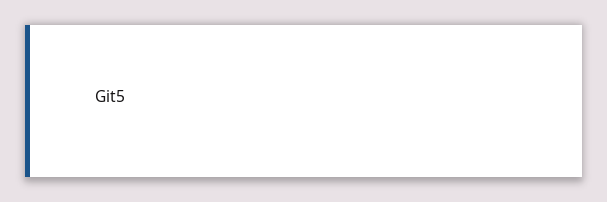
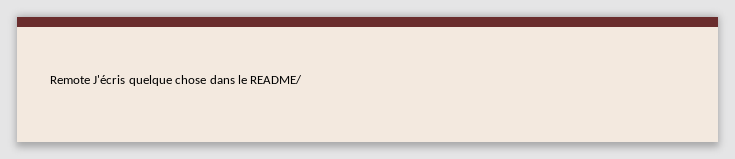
- Git5
+ Remote J'écris quelque chose dans le README/

